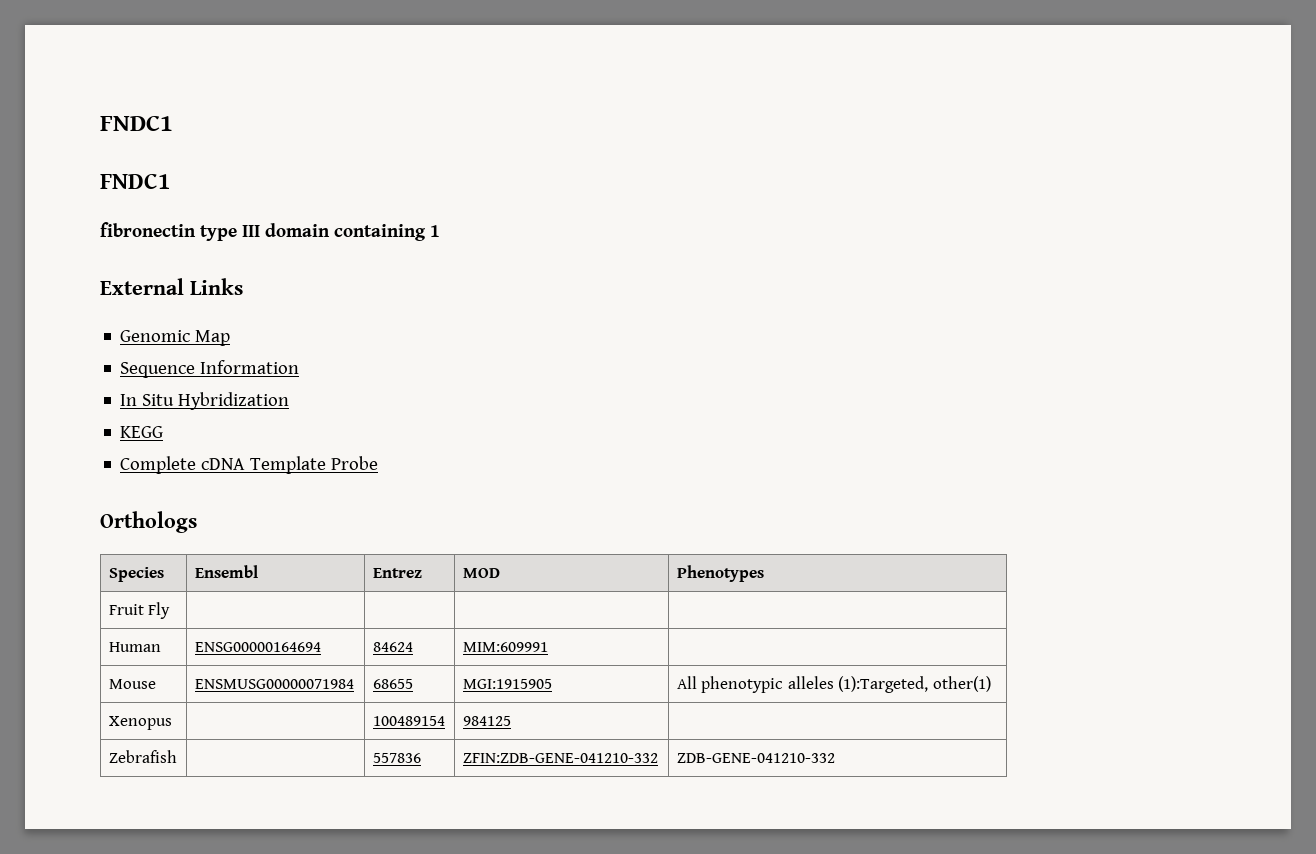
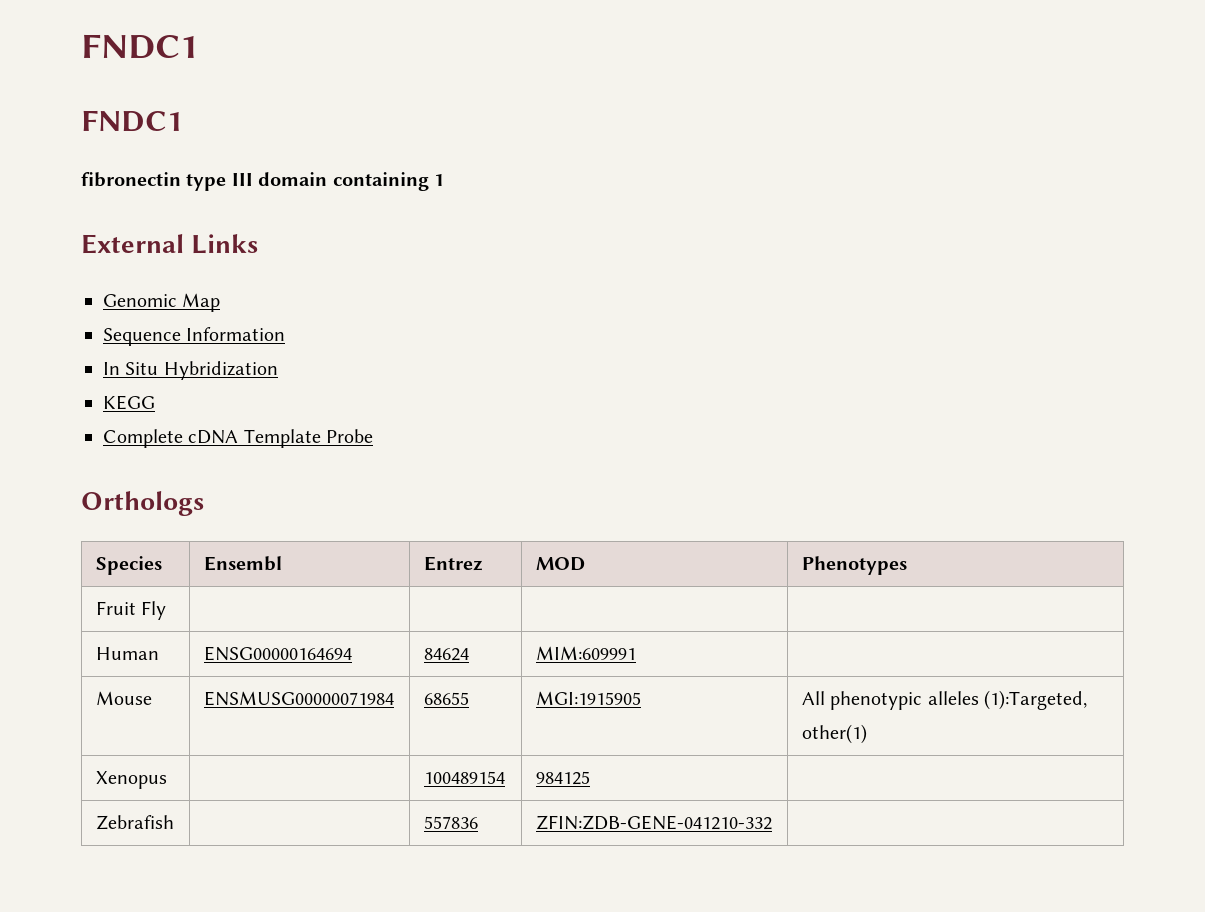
- Zebrafish | | 557836 | ZFIN:ZDB-GENE-041210-332 | ZDB-GENE-041210-332
+ Zebrafish | | 557836 | ZFIN:ZDB-GENE-041210-332 |

